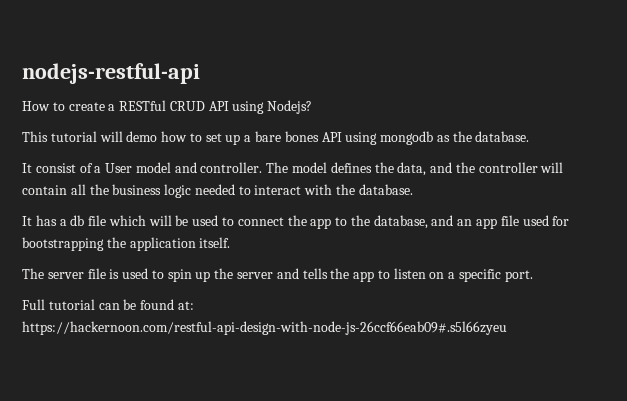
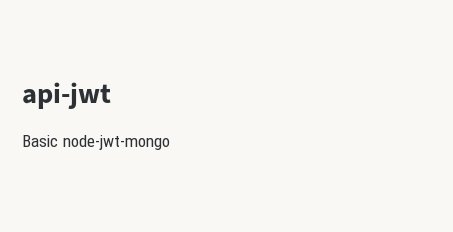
- nodejs-restful-api
- How to create a RESTful CRUD API using Nodejs?
- This tutorial will demo how to set up a bare bones API using mongodb as the database.
- It consist of a User model and controller. The model defines the data, and the controller will contain all the business logic needed to interact with the database.
- It has a db file which will be used to connect the app to the database, and an app file used for bootstrapping the application itself.
- The server file is used to spin up the server and tells the app to listen on a specific port.
- Full tutorial can be found at: https://hackernoon.com/restful-api-design-with-node-js-26ccf66eab09#.s5l66zyeu
+ api-jwt
+ Basic node-jwt-mongo

